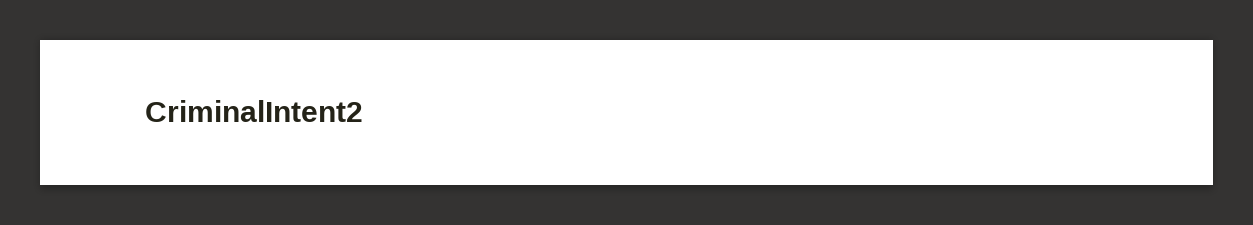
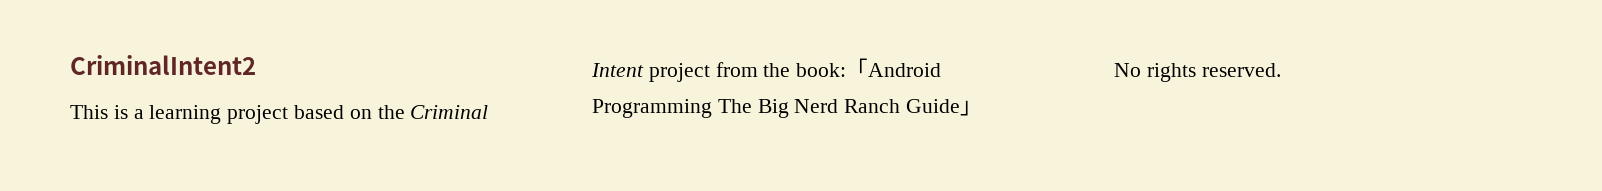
+ This is a learning project based on the Criminal Intent project from the book:「Android Programming The Big Nerd Ranch Guide」
+ No rights reserved.

